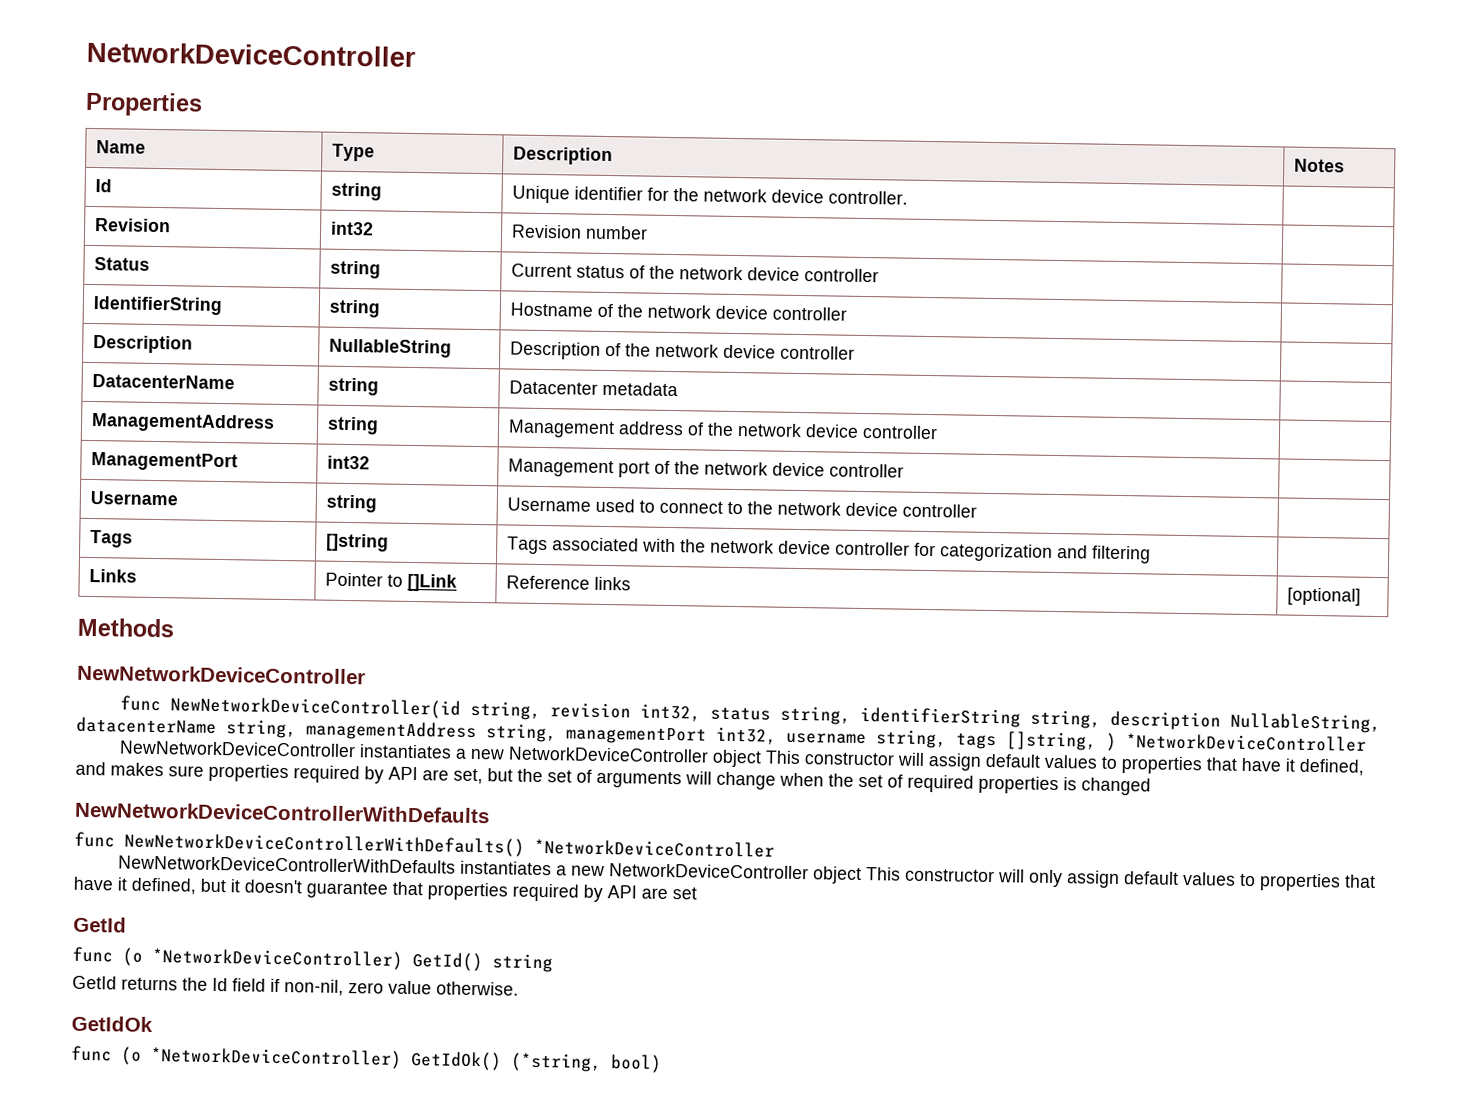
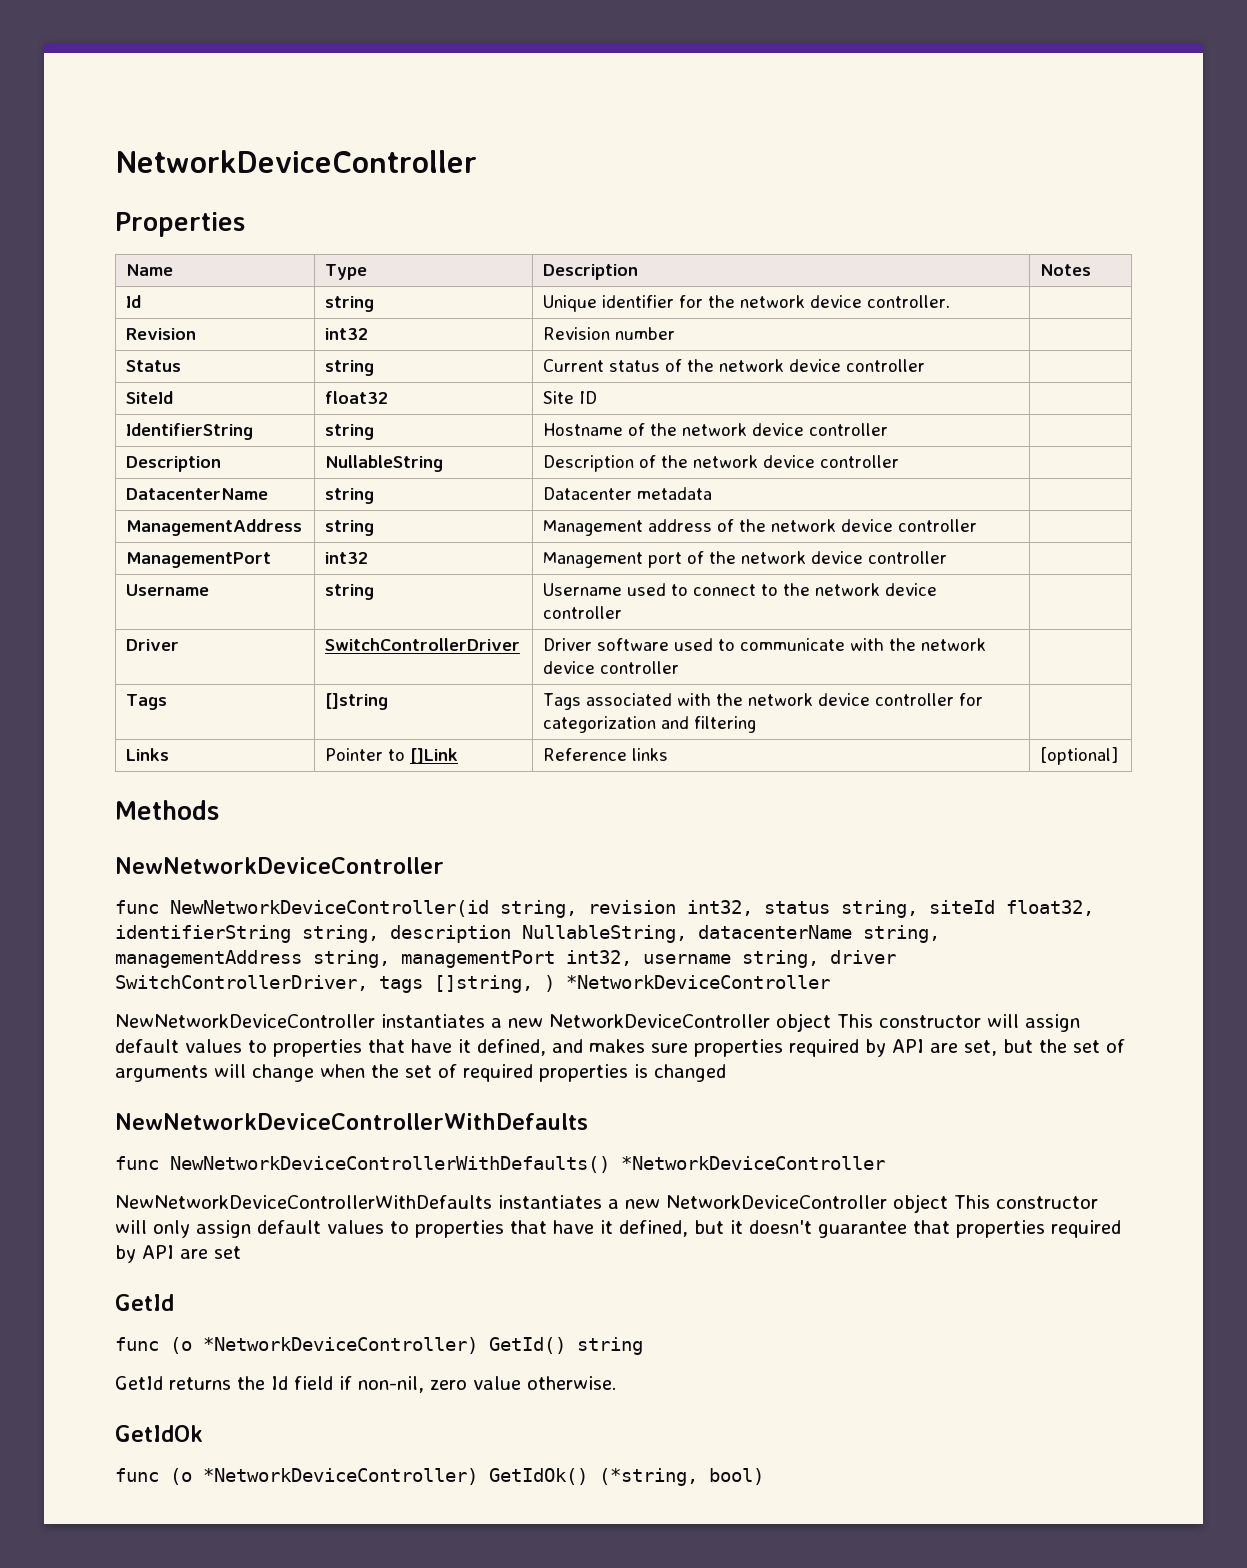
+ SiteId | float32 | Site ID |
+ Driver | SwitchControllerDriver | Driver software used to communicate with the network device controller |
- func NewNetworkDeviceController(id string, revision int32, status string, identifierString string, description NullableString, datacenterName string, managementAddress string, managementPort int32, username string, tags []string, ) *NetworkDeviceController
+ func NewNetworkDeviceController(id string, revision int32, status string, siteId float32, identifierString string, description NullableString, datacenterName string, managementAddress string, managementPort int32, username string, driver SwitchControllerDriver, tags []string, ) *NetworkDeviceController

